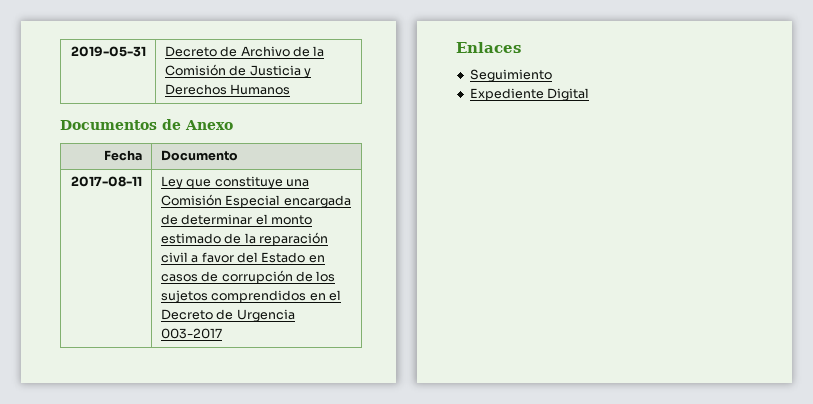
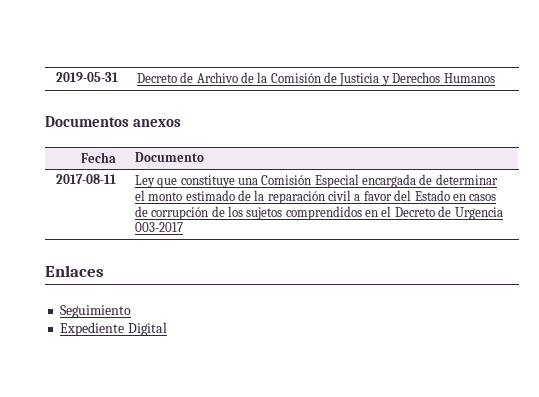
- Documentos de Anexo
+ Documentos anexos

